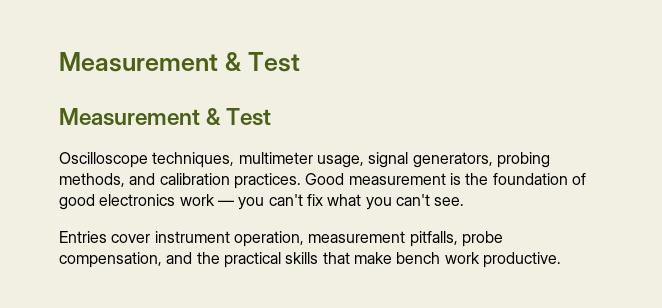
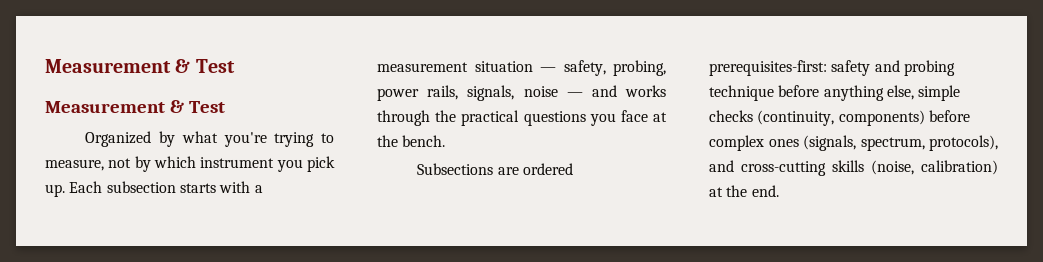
- Oscilloscope techniques, multimeter usage, signal generators, probing methods, and calibration practices. Good measurement is the foundation of good electronics work — you can't fix what you can't see.
- Entries cover instrument operation, measurement pitfalls, probe compensation, and the practical skills that make bench work productive.
+ Organized by what you're trying to measure, not by which instrument you pick up. Each subsection starts with a measurement situation — safety, probing, power rails, signals, noise — and works through the practical questions you face at the bench.
+ Subsections are ordered prerequisites-first: safety and probing technique before anything else, simple checks (continuity, components) before complex ones (signals, spectrum, protocols), and cross-cutting skills (noise, calibration) at the end.

